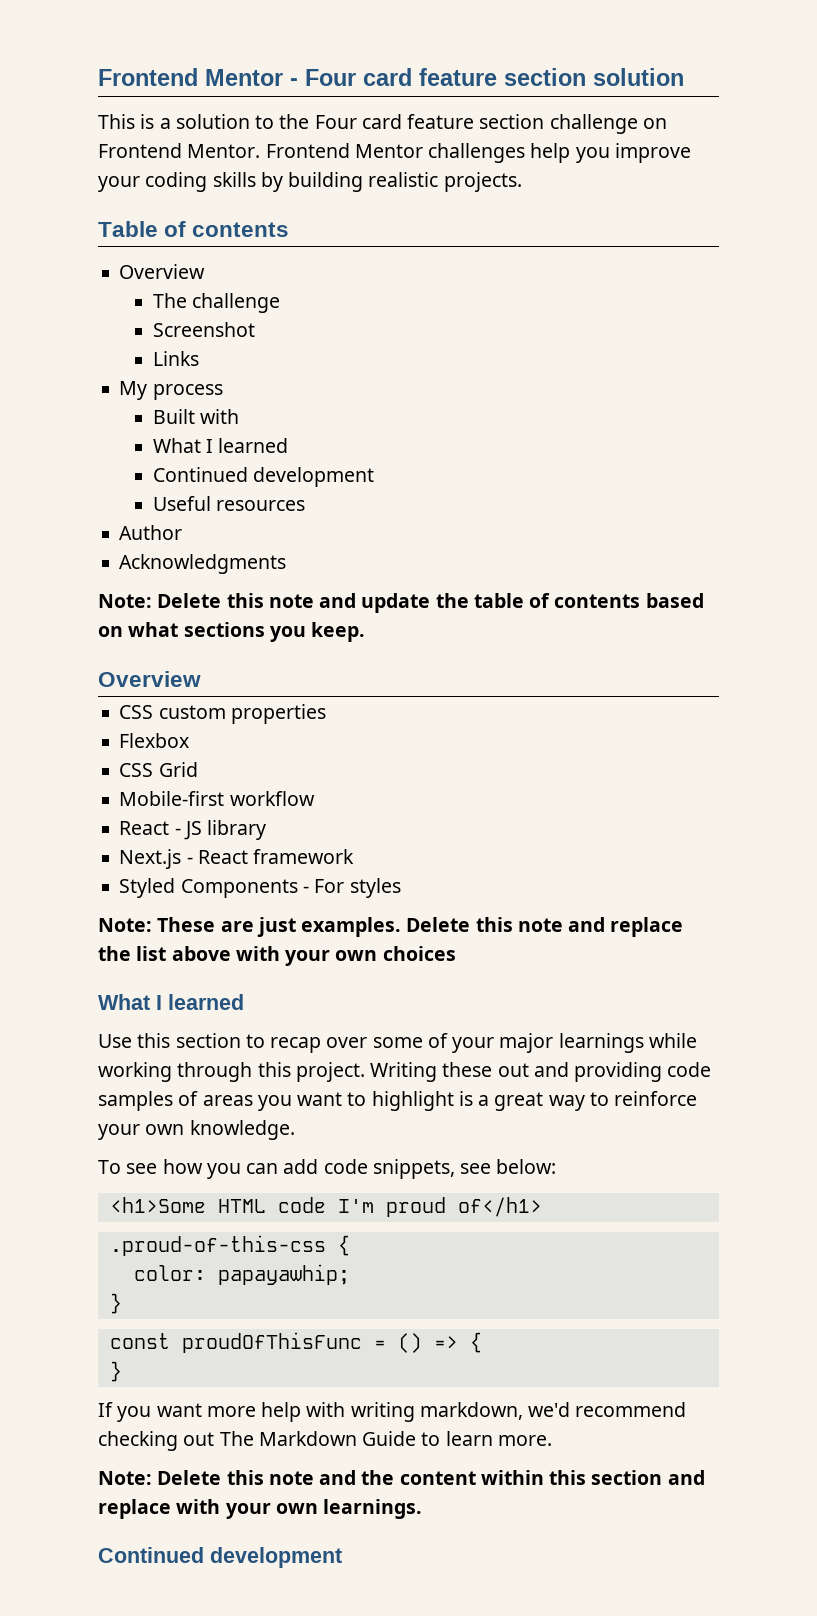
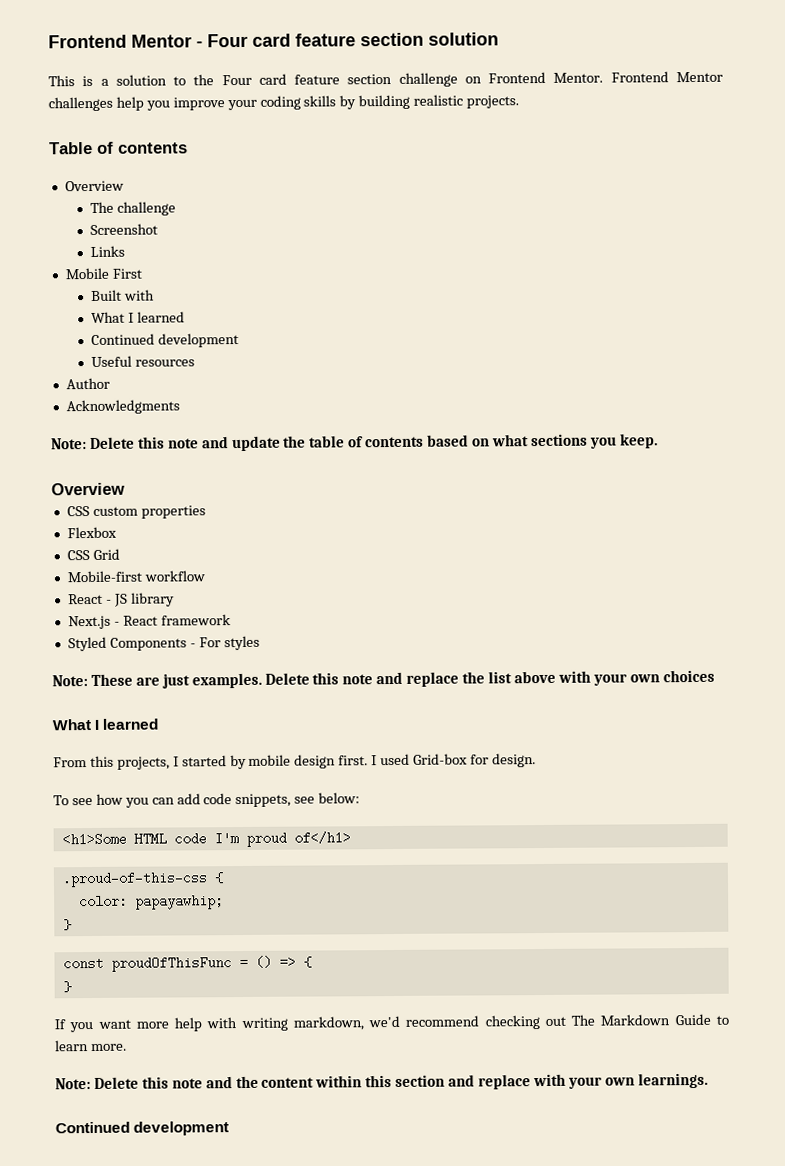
- My process
+ Mobile First
- Use this section to recap over some of your major learnings while working through this project. Writing these out and providing code samples of areas you want to highlight is a great way to reinforce your own knowledge.
+ From this projects, I started by mobile design first. I used Grid-box for design.

